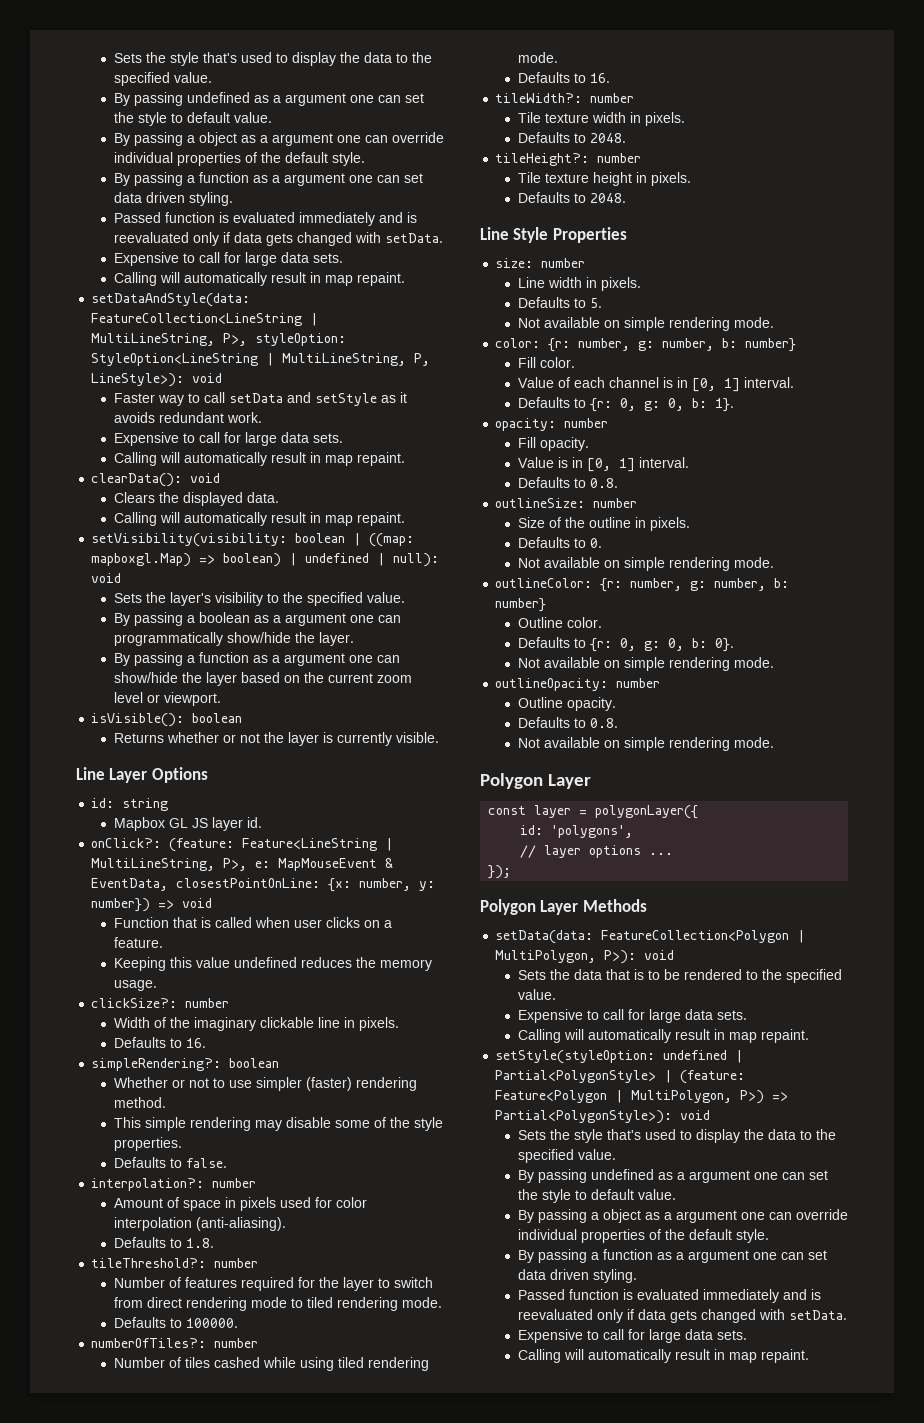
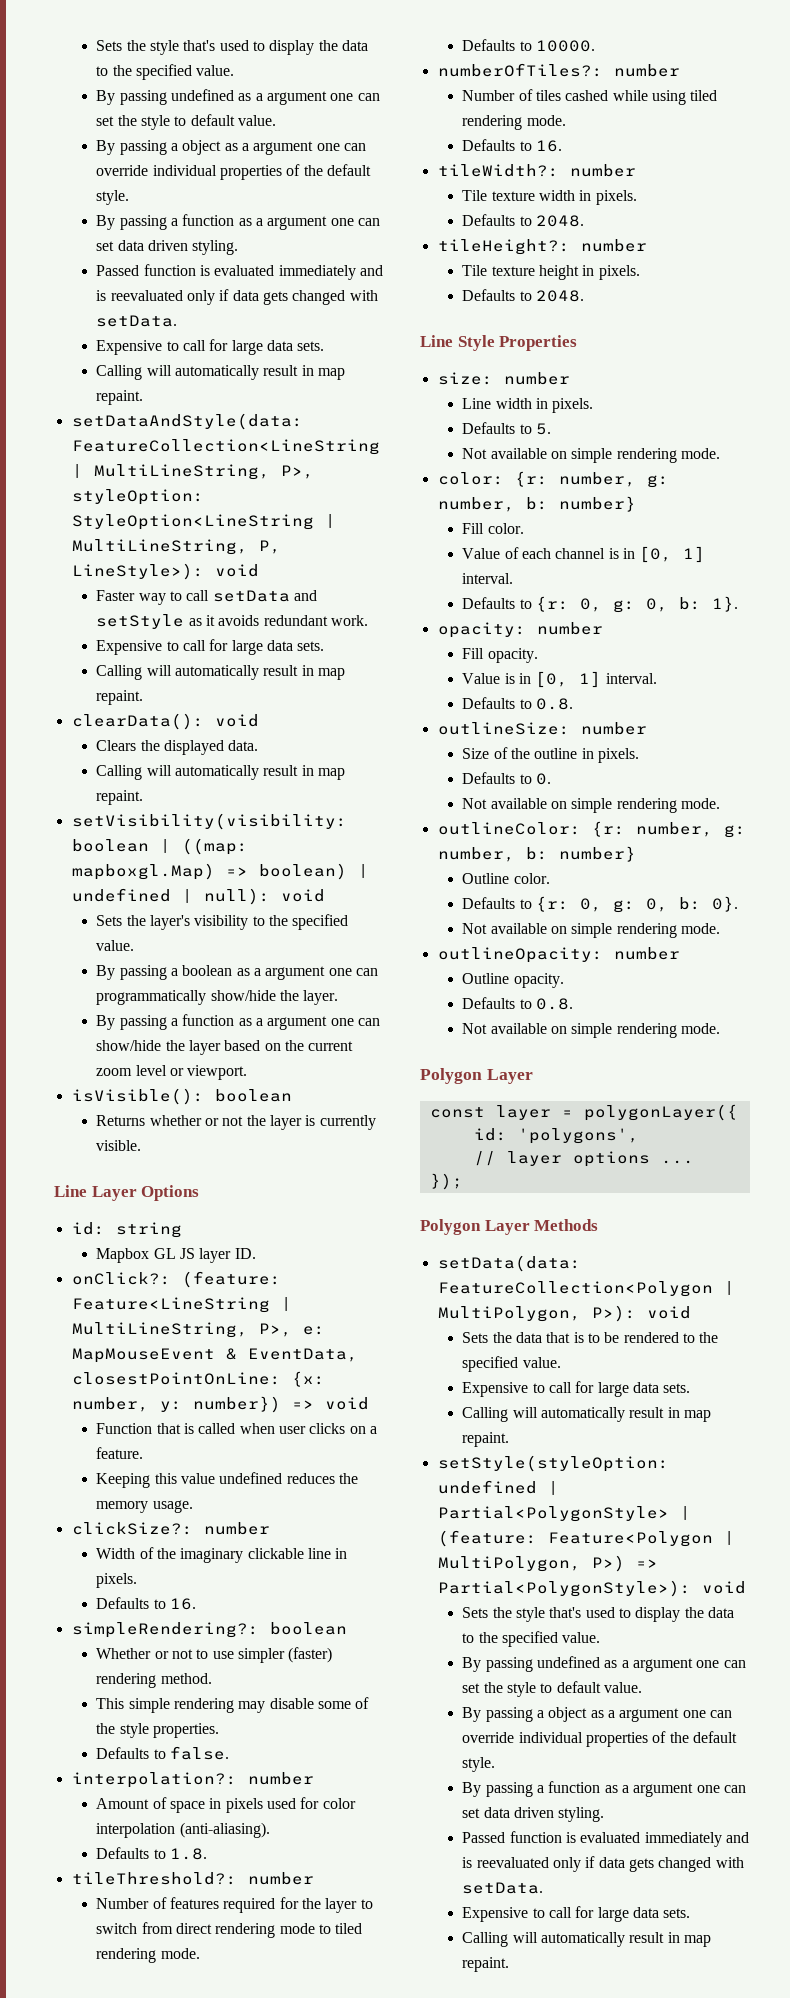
- Mapbox GL JS layer id.
+ Mapbox GL JS layer ID.
- Defaults to 100000.
+ Defaults to 10000.

